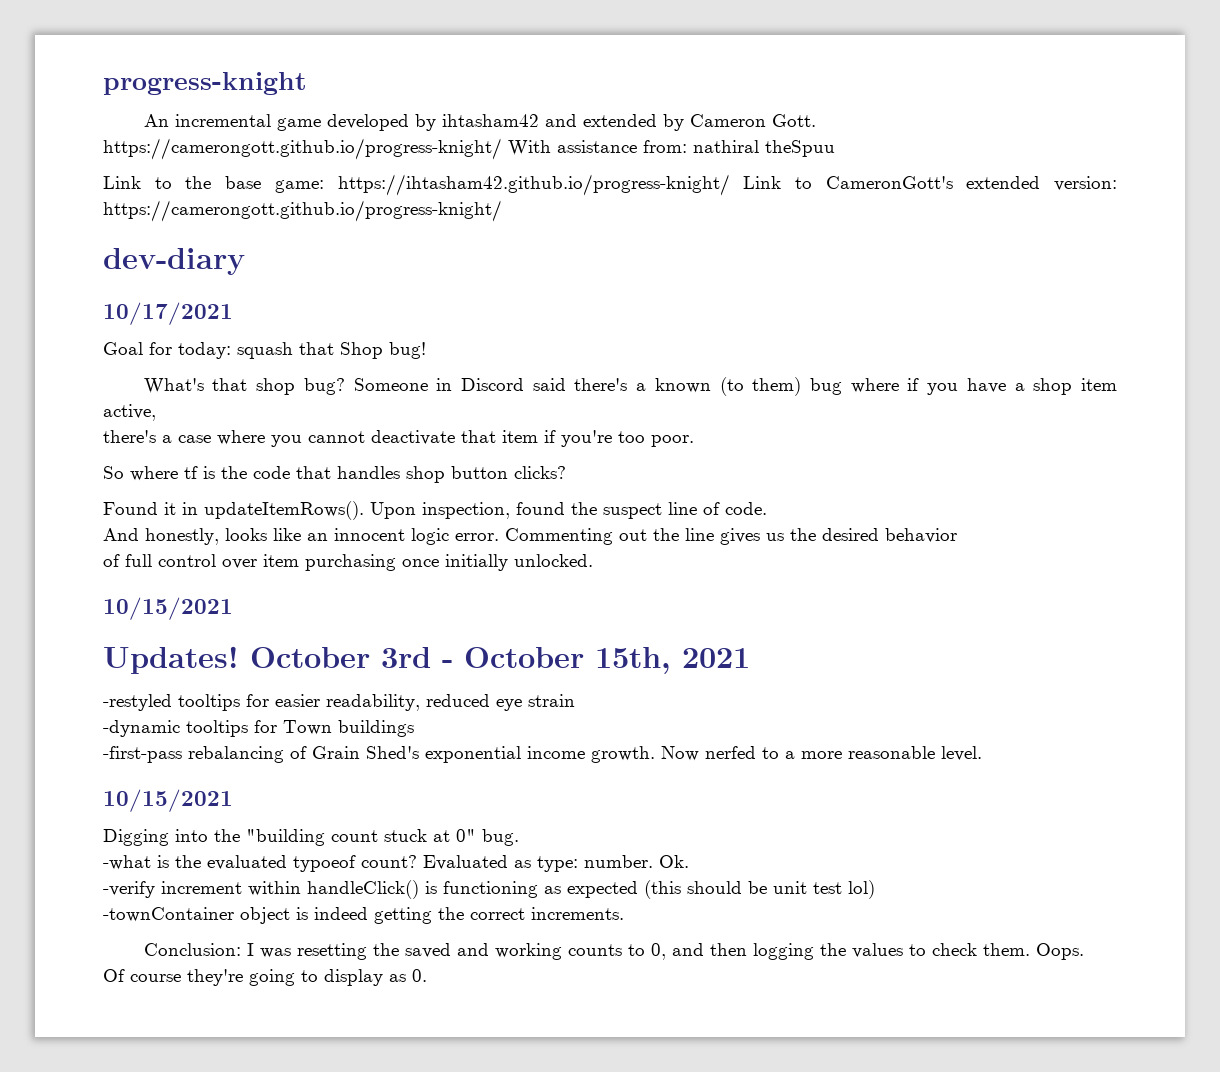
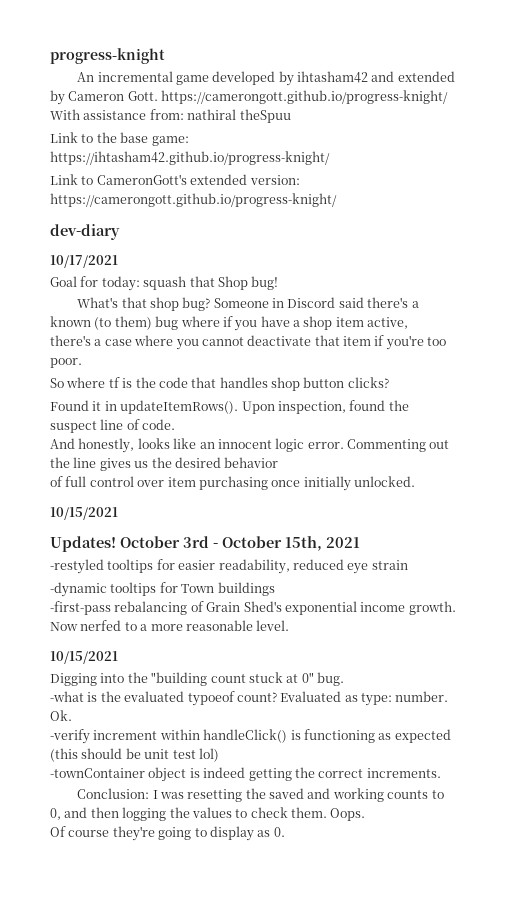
- Link to the base game: https://ihtasham42.github.io/progress-knight/ Link to CameronGott's extended version: https://camerongott.github.io/progress-knight/
+ Link to the base game: https://ihtasham42.github.io/progress-knight/
+ Link to CameronGott's extended version: https://camerongott.github.io/progress-knight/

